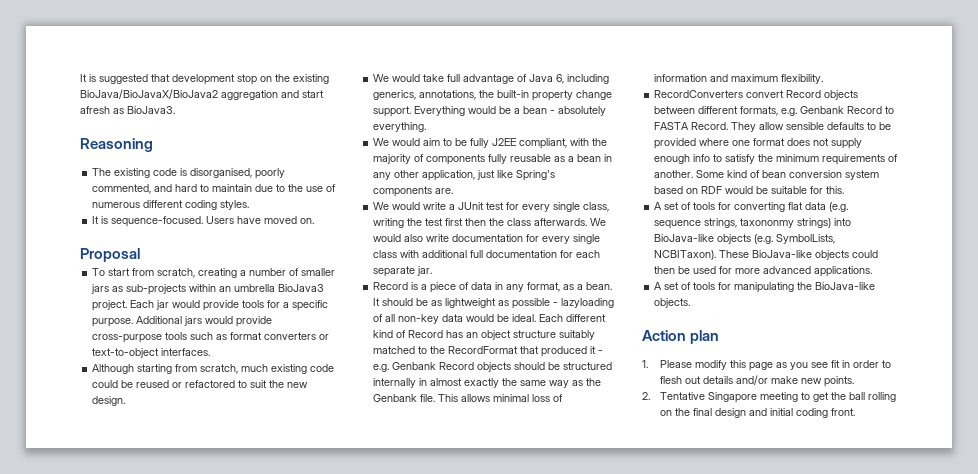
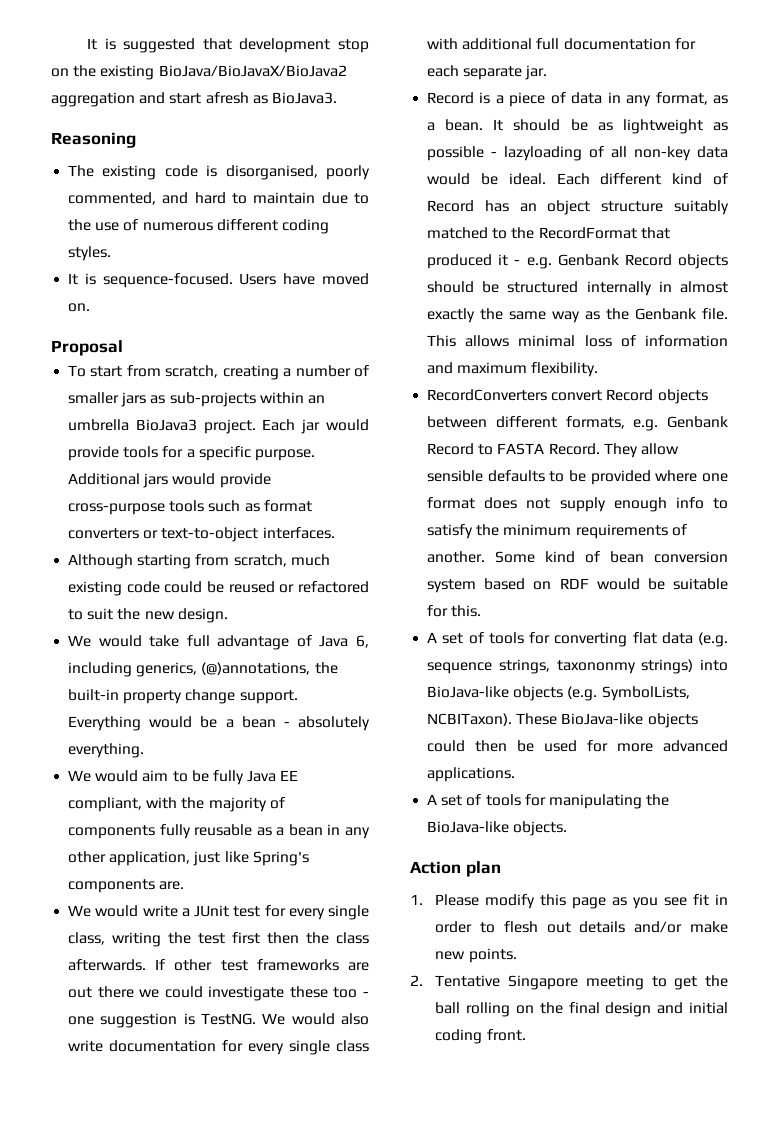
- We would take full advantage of Java 6, including generics, annotations, the built-in property change support.
+ We would take full advantage of Java 6, including generics, (@)annotations, the built-in property change support.
- We would aim to be fully J2EE compliant, with the majority of components fully reusable as a bean in any other application, just like Spring's components are.
+ We would aim to be fully Java EE compliant, with the majority of components fully reusable as a bean in any other application, just like Spring's components are.
+ If other test frameworks are out there we could investigate these too - one suggestion is TestNG.

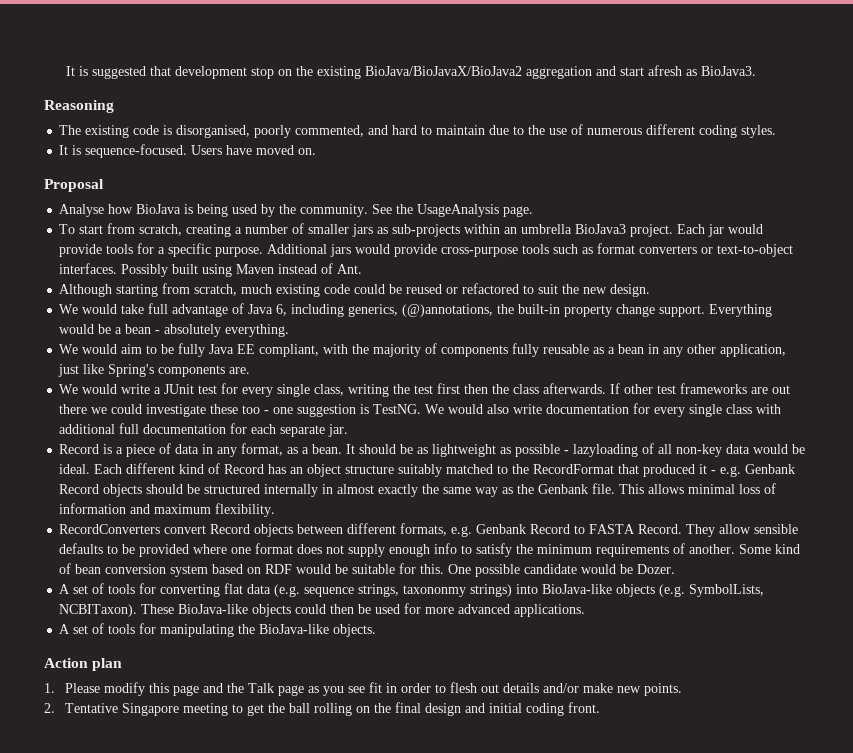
+ Analyse how BioJava is being used by the community. See the UsageAnalysis page.
+ Possibly built using Maven instead of Ant.
+ One possible candidate would be Dozer.
- 1. Please modify this page as you see fit in order to flesh out details and/or make new points.
+ 1. Please modify this page and the Talk page as you see fit in order to flesh out details and/or make new points.

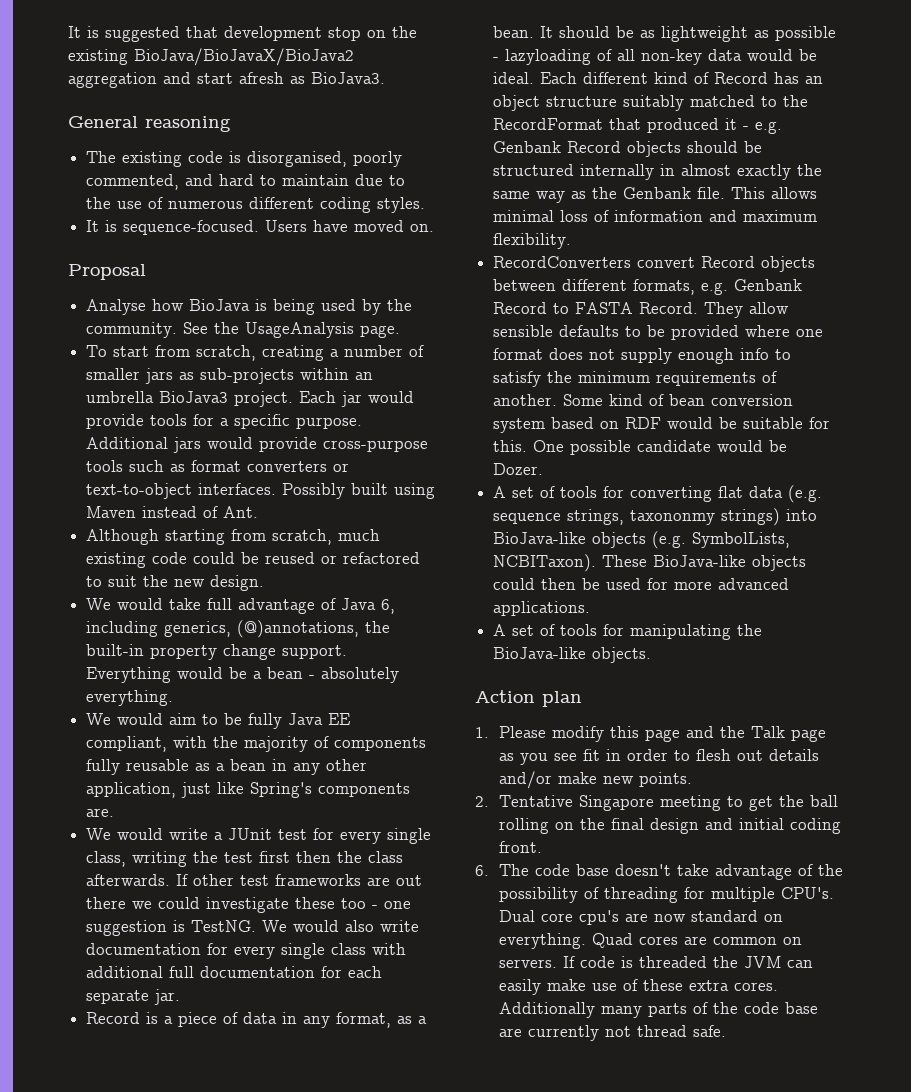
- Reasoning
+ General reasoning
+ 6. The code base doesn't take advantage of the possibility of threading for multiple CPU's. Dual core cpu's are now standard on everything. Quad cores are common on servers. If code is threaded the JVM can easily make use of these extra cores. Additionally many parts of the code base are currently not thread safe.

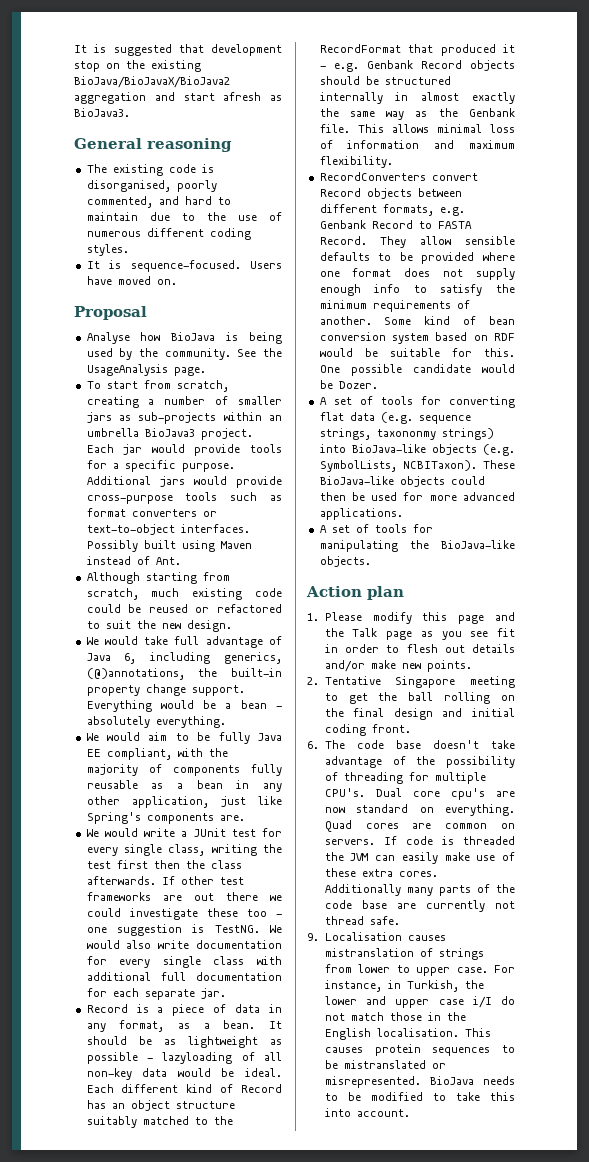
+ 9. Localisation causes mistranslation of strings from lower to upper case. For instance, in Turkish, the lower and upper case i/I do not match those in the English localisation. This causes protein sequences to be mistranslated or misrepresented. BioJava needs to be modified to take this into account.

